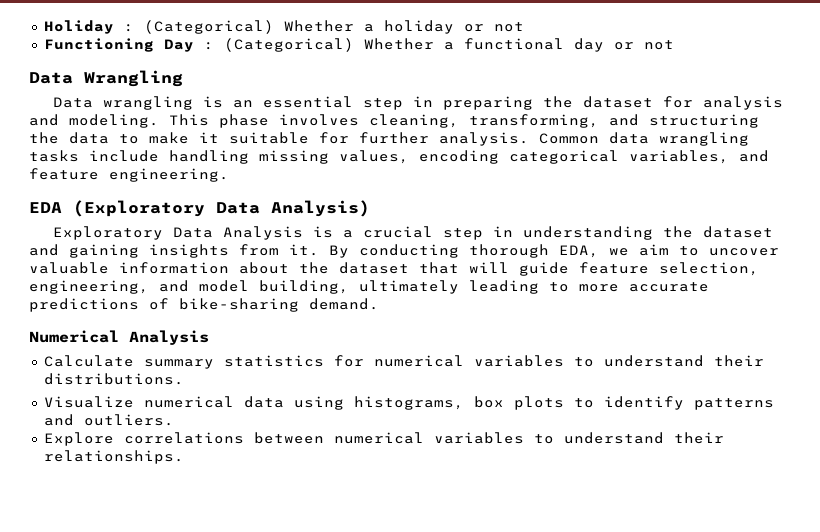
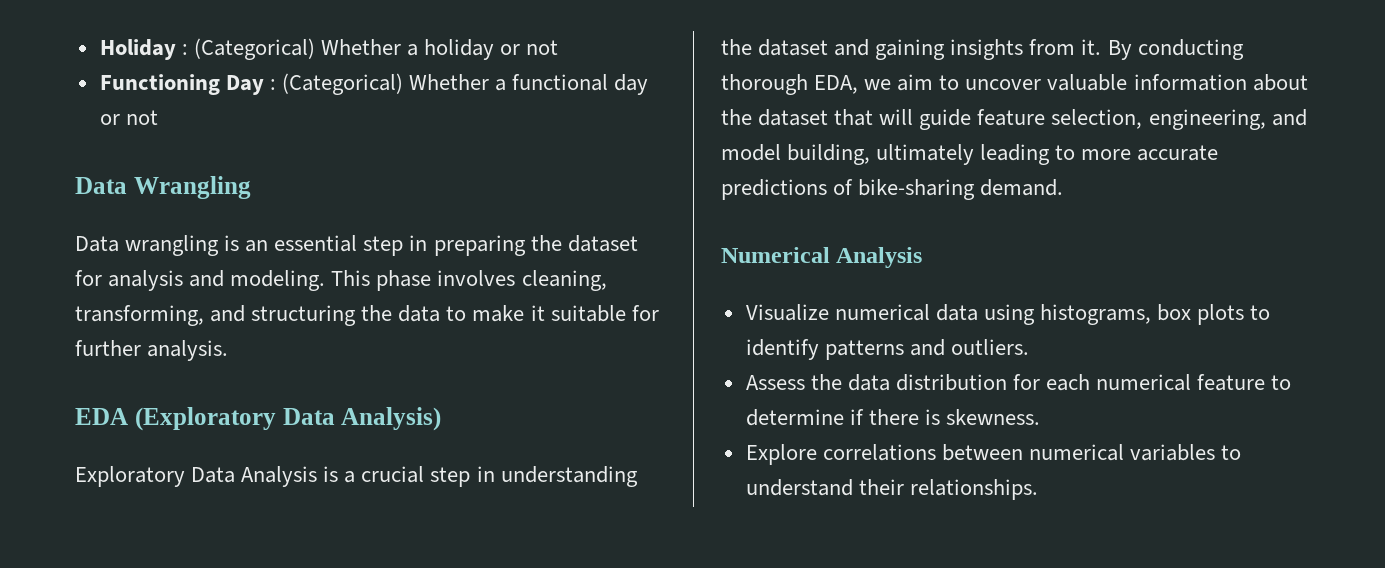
- Common data wrangling tasks include handling missing values, encoding categorical variables, and feature engineering.
- Calculate summary statistics for numerical variables to understand their distributions.
+ Assess the data distribution for each numerical feature to determine if there is skewness.

